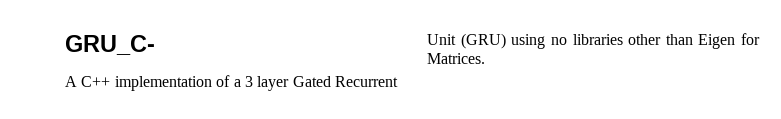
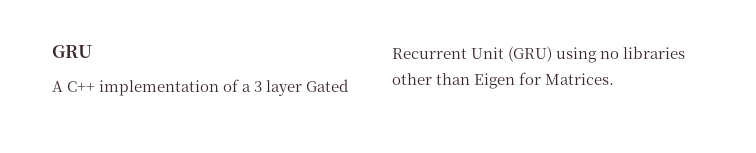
- GRU_C-
+ GRU

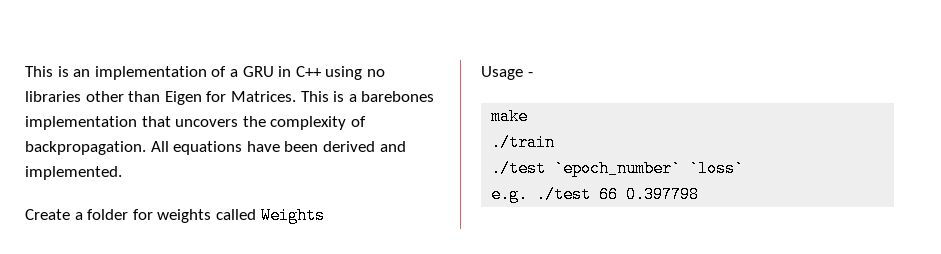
- GRU
- A C++ implementation of a 3 layer Gated Recurrent Unit (GRU) using no libraries other than Eigen for Matrices.
+ This is an implementation of a GRU in C++ using no libraries other than Eigen for Matrices.
+ This is a barebones implementation that uncovers the complexity of backpropagation. All equations have been derived and implemented.
+ Create a folder for weights called Weights
+ Usage -
+ make
+ ./train
+ ./test `epoch_number` `loss`
+ e.g. ./test 66 0.397798

